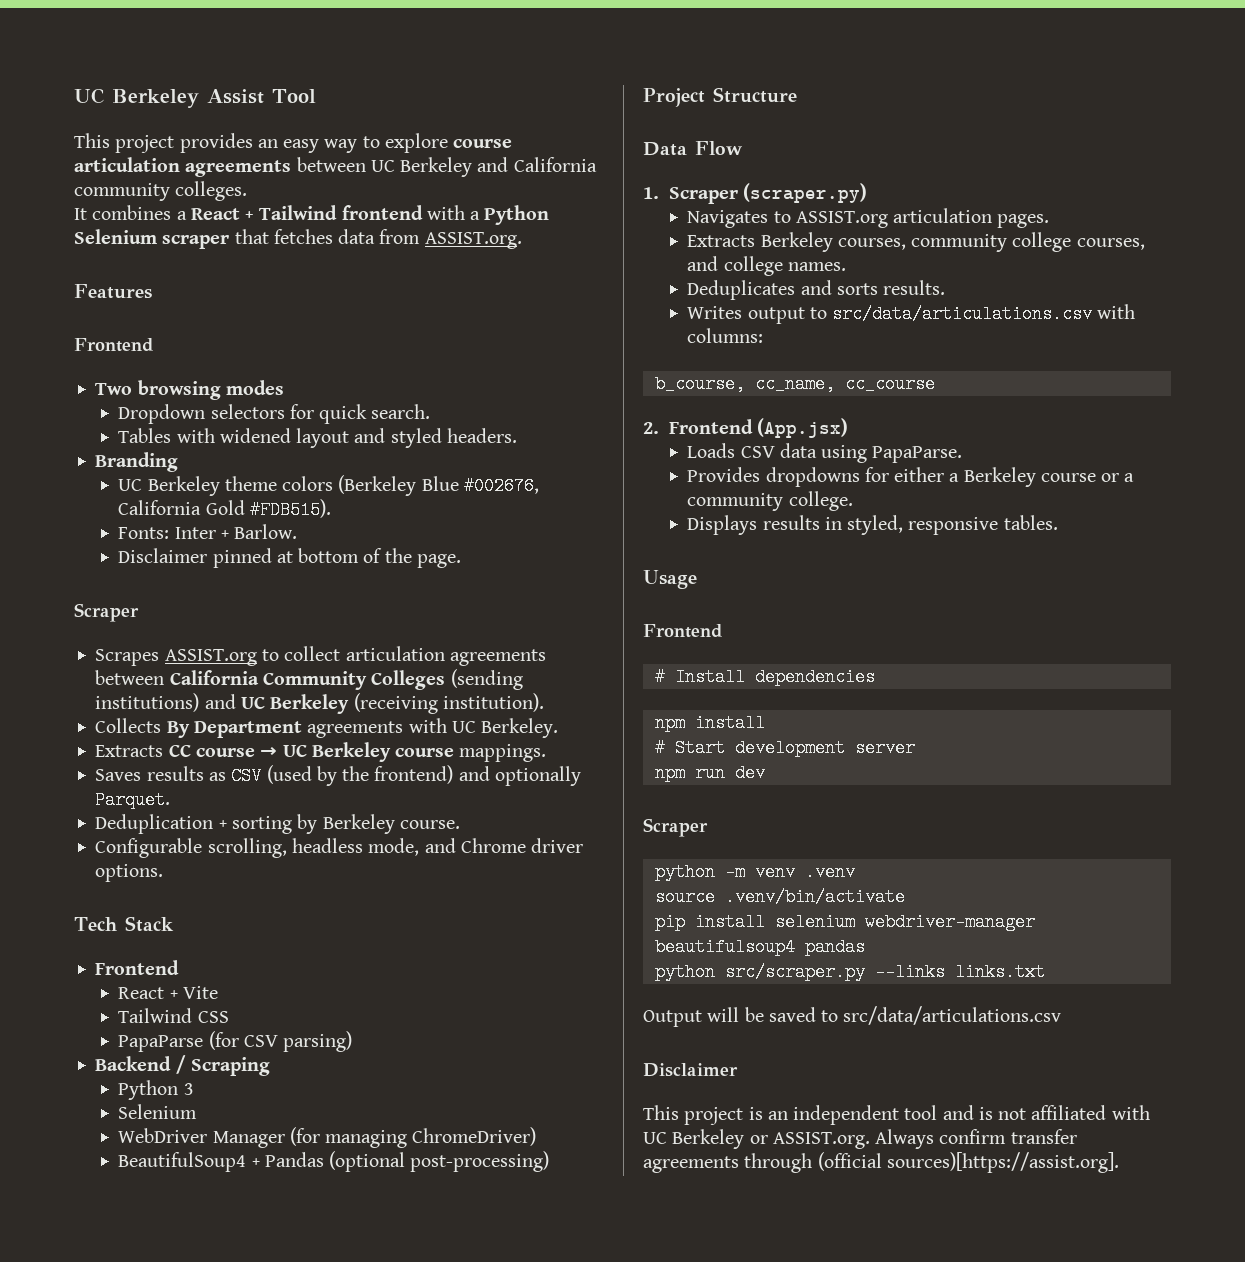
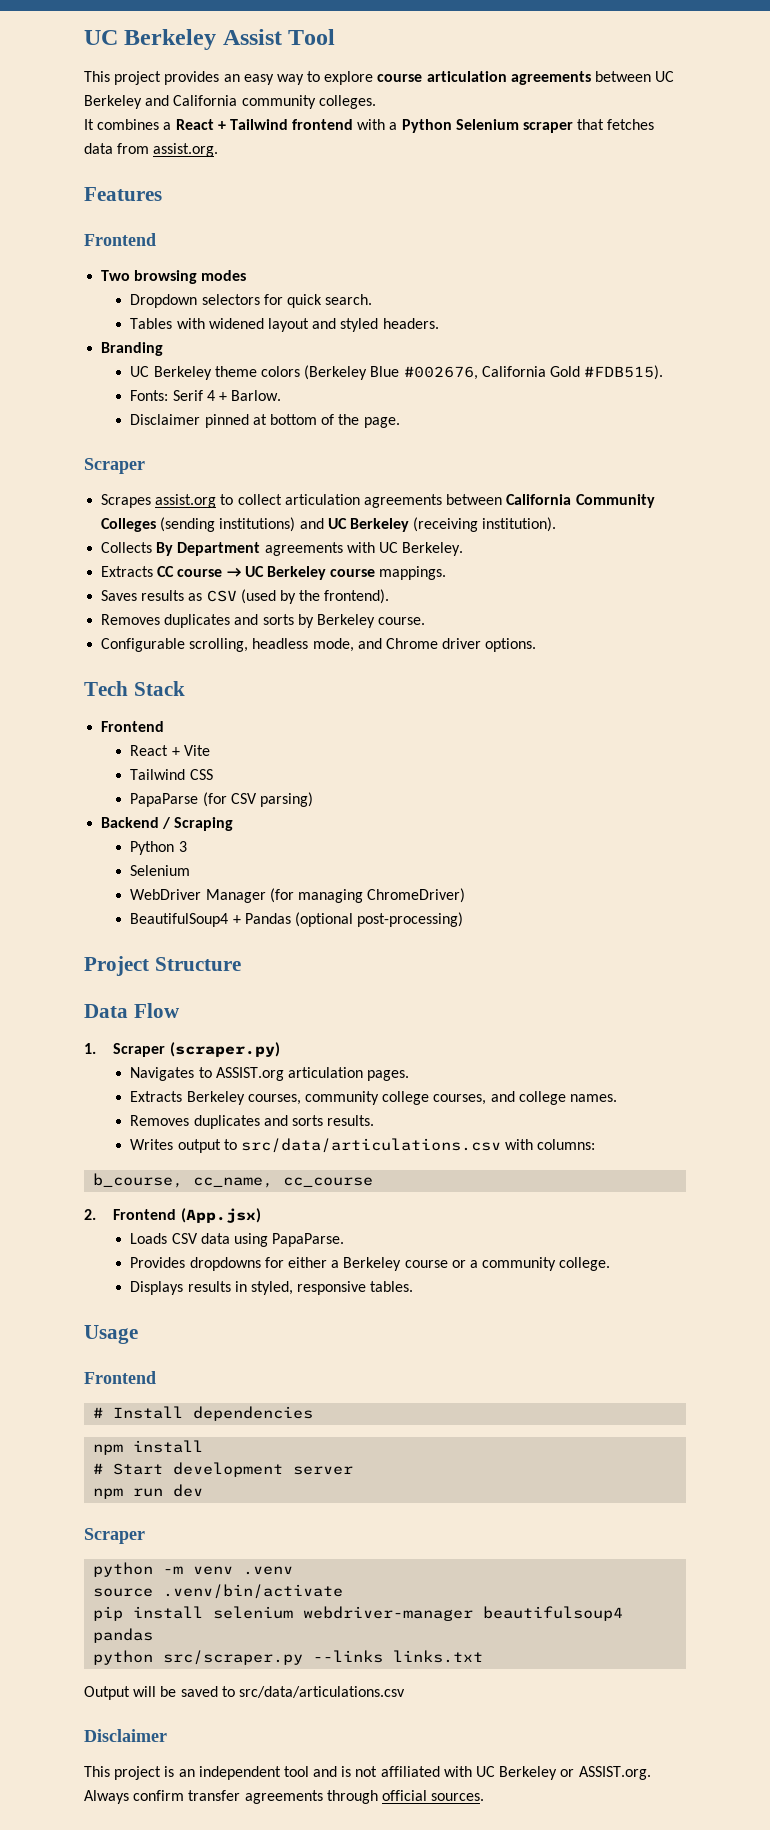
- It combines a React + Tailwind frontend with a Python Selenium scraper that fetches data from ASSIST.org.
+ It combines a React + Tailwind frontend with a Python Selenium scraper that fetches data from assist.org.
- Fonts: Inter + Barlow.
+ Fonts: Serif 4 + Barlow.
- Scrapes ASSIST.org to collect articulation agreements between California Community Colleges (sending institutions) and UC Berkeley (receiving institution).
+ Scrapes assist.org to collect articulation agreements between California Community Colleges (sending institutions) and UC Berkeley (receiving institution).
- Saves results as CSV (used by the frontend) and optionally Parquet.
- Deduplication + sorting by Berkeley course.
+ Saves results as CSV (used by the frontend).
+ Removes duplicates and sorts by Berkeley course.
- Deduplicates and sorts results.
+ Removes duplicates and sorts results.
- This project is an independent tool and is not affiliated with UC Berkeley or ASSIST.org. Always confirm transfer agreements through (official sources)[https://assist.org].
+ This project is an independent tool and is not affiliated with UC Berkeley or ASSIST.org. Always confirm transfer agreements through official sources.

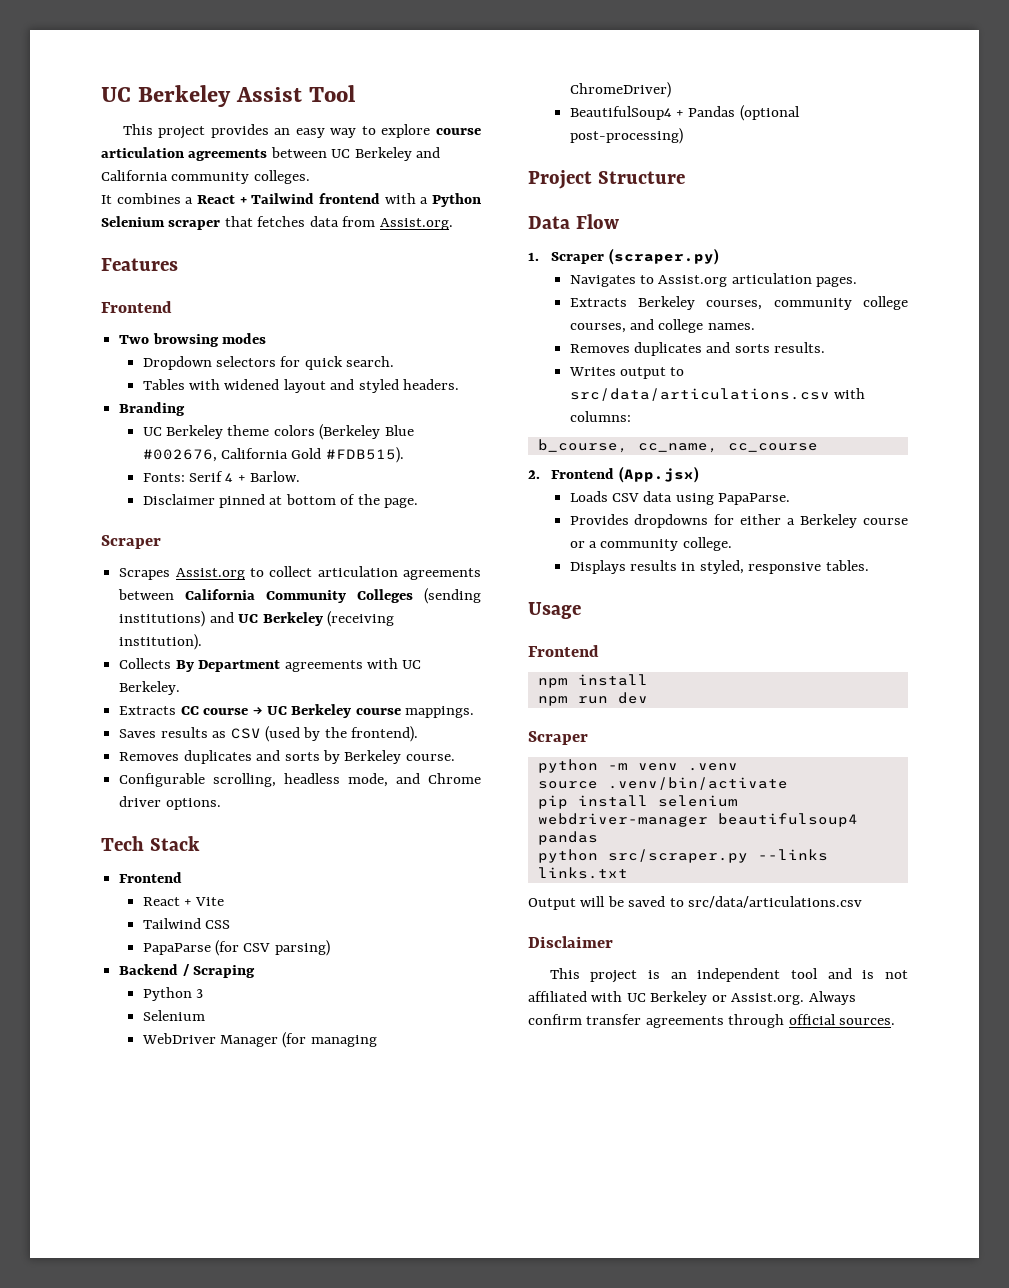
- It combines a React + Tailwind frontend with a Python Selenium scraper that fetches data from assist.org.
+ It combines a React + Tailwind frontend with a Python Selenium scraper that fetches data from Assist.org.
- Scrapes assist.org to collect articulation agreements between California Community Colleges (sending institutions) and UC Berkeley (receiving institution).
+ Scrapes Assist.org to collect articulation agreements between California Community Colleges (sending institutions) and UC Berkeley (receiving institution).
- Navigates to ASSIST.org articulation pages.
+ Navigates to Assist.org articulation pages.
- # Install dependencies
- # Start development server
- This project is an independent tool and is not affiliated with UC Berkeley or ASSIST.org. Always confirm transfer agreements through official sources.
+ This project is an independent tool and is not affiliated with UC Berkeley or Assist.org. Always confirm transfer agreements through official sources.

